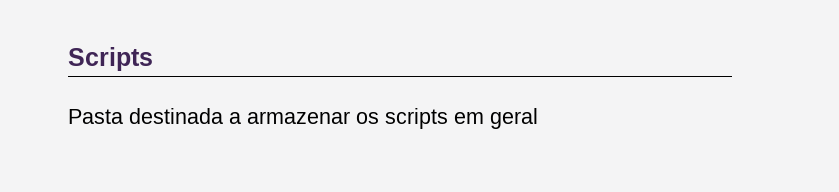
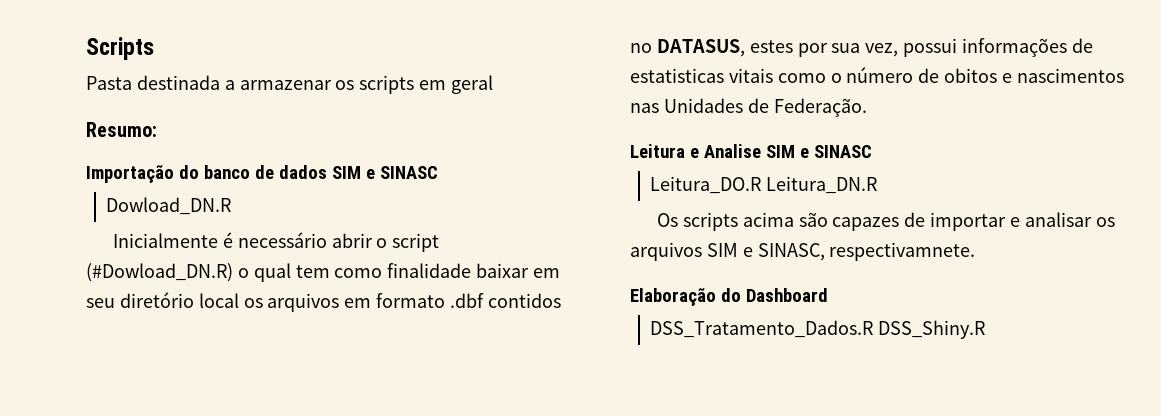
+ Resumo:
+ Importação do banco de dados SIM e SINASC
+ Dowload_DN.R
+ Inicialmente é necessário abrir o script (#Dowload_DN.R) o qual tem como finalidade baixar em seu diretório local os arquivos em formato .dbf contidos no DATASUS, estes por sua vez, possui informações de estatisticas vitais como o número de obitos e nascimentos nas Unidades de Federação.
+ Leitura e Analise SIM e SINASC
+ Leitura_DO.R Leitura_DN.R
+ Os scripts acima são capazes de importar e analisar os arquivos SIM e SINASC, respectivamnete.
+ Elaboração do Dashboard
+ DSS_Tratamento_Dados.R DSS_Shiny.R

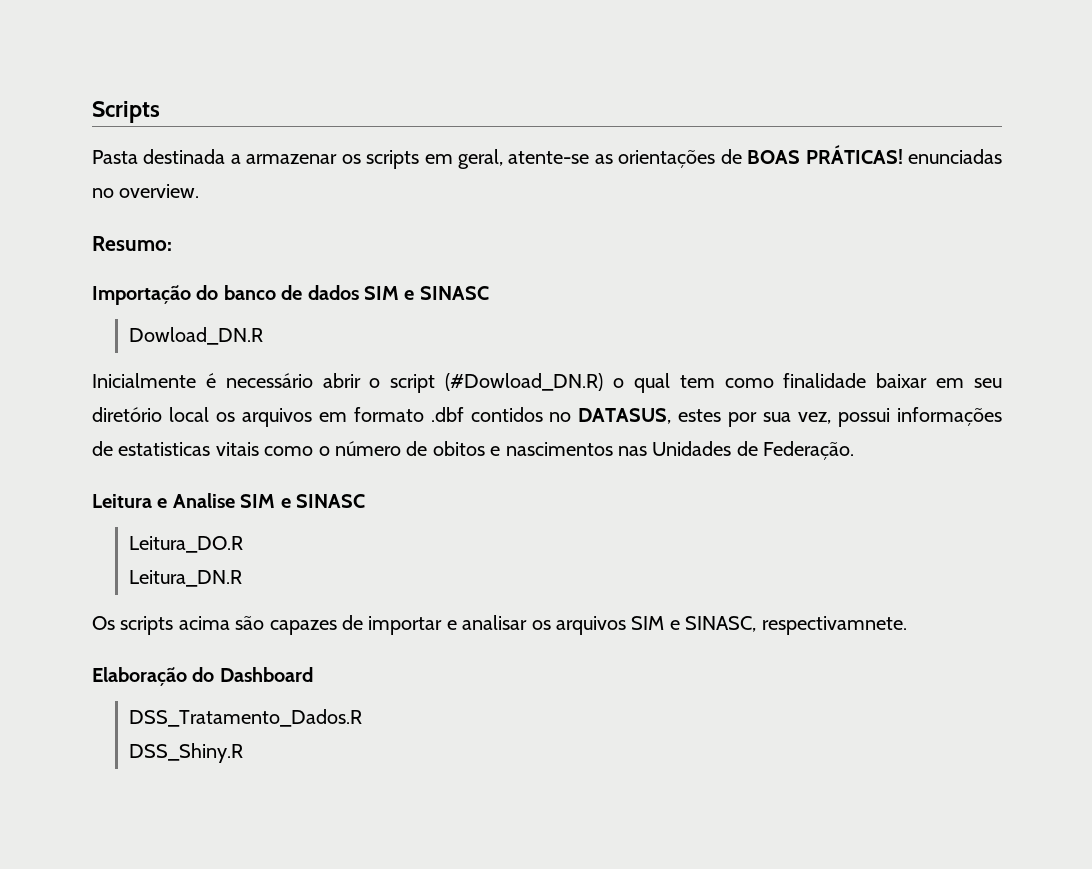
- Pasta destinada a armazenar os scripts em geral
+ Pasta destinada a armazenar os scripts em geral, atente-se as orientações de BOAS PRÁTICAS! enunciadas no overview.
- Leitura_DO.R Leitura_DN.R
+ Leitura_DO.R
+ Leitura_DN.R
- DSS_Tratamento_Dados.R DSS_Shiny.R
+ DSS_Tratamento_Dados.R
+ DSS_Shiny.R

